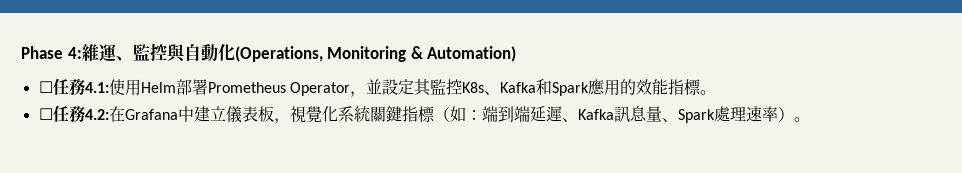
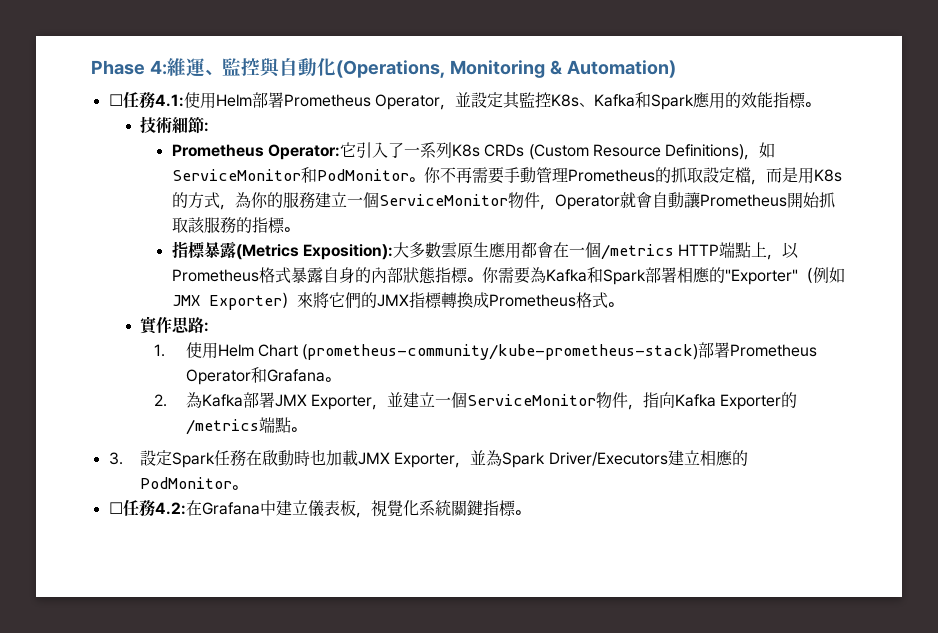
+ 技術細節:
+ Prometheus Operator:它引入了一系列K8s CRDs (Custom Resource Definitions)，如ServiceMonitor和PodMonitor。你不再需要手動管理Prometheus的抓取設定檔，而是用K8s的方式，為你的服務建立一個ServiceMonitor物件，Operator就會自動讓Prometheus開始抓取該服務的指標。
+ 指標暴露(Metrics Exposition):大多數雲原生應用都會在一個/metrics HTTP端點上，以Prometheus格式暴露自身的內部狀態指標。你需要為Kafka和Spark部署相應的"Exporter"（例如JMX Exporter）來將它們的JMX指標轉換成Prometheus格式。
+ 實作思路:
+ 1.使用Helm Chart (prometheus-community/kube-prometheus-stack)部署Prometheus Operator和Grafana。
+ 2.為Kafka部署JMX Exporter，並建立一個ServiceMonitor物件，指向Kafka Exporter的/metrics端點。
+ 3.設定Spark任務在啟動時也加載JMX Exporter，並為Spark Driver/Executors建立相應的PodMonitor。
- ☐任務4.2:在Grafana中建立儀表板，視覺化系統關鍵指標（如：端到端延遲、Kafka訊息量、Spark處理速率）。
+ ☐任務4.2:在Grafana中建立儀表板，視覺化系統關鍵指標。

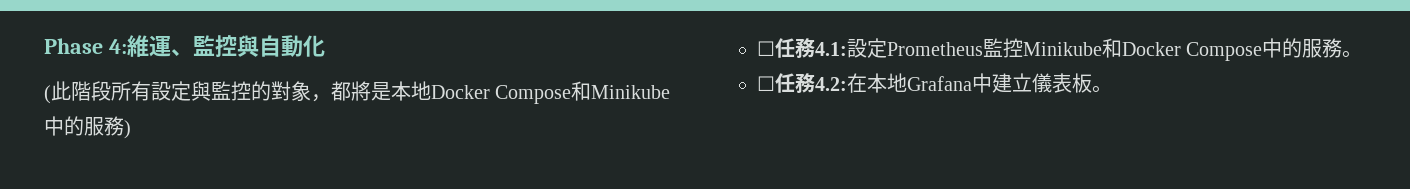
- Phase 4:維運、監控與自動化(Operations, Monitoring & Automation)
- ☐任務4.1:使用Helm部署Prometheus Operator，並設定其監控K8s、Kafka和Spark應用的效能指標。
- 技術細節:
- Prometheus Operator:它引入了一系列K8s CRDs (Custom Resource Definitions)，如ServiceMonitor和PodMonitor。你不再需要手動管理Prometheus的抓取設定檔，而是用K8s的方式，為你的服務建立一個ServiceMonitor物件，Operator就會自動讓Prometheus開始抓取該服務的指標。
- 指標暴露(Metrics Exposition):大多數雲原生應用都會在一個/metrics HTTP端點上，以Prometheus格式暴露自身的內部狀態指標。你需要為Kafka和Spark部署相應的"Exporter"（例如JMX Exporter）來將它們的JMX指標轉換成Prometheus格式。
- 實作思路:
- 1.使用Helm Chart (prometheus-community/kube-prometheus-stack)部署Prometheus Operator和Grafana。
- 2.為Kafka部署JMX Exporter，並建立一個ServiceMonitor物件，指向Kafka Exporter的/metrics端點。
- 3.設定Spark任務在啟動時也加載JMX Exporter，並為Spark Driver/Executors建立相應的PodMonitor。
+ Phase 4:維運、監控與自動化
+ (此階段所有設定與監控的對象，都將是本地Docker Compose和Minikube中的服務)
+ ☐任務4.1:設定Prometheus監控Minikube和Docker Compose中的服務。
- ☐任務4.2:在Grafana中建立儀表板，視覺化系統關鍵指標。
+ ☐任務4.2:在本地Grafana中建立儀表板。

